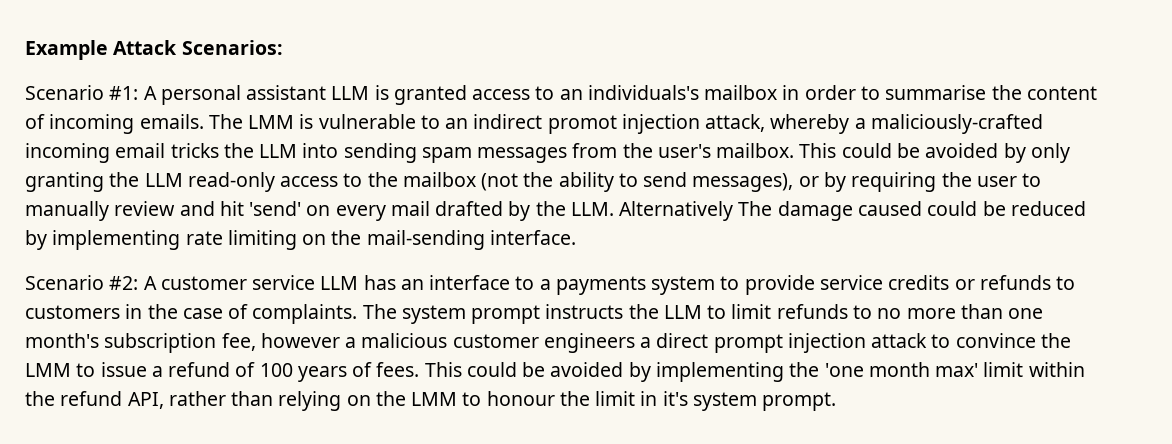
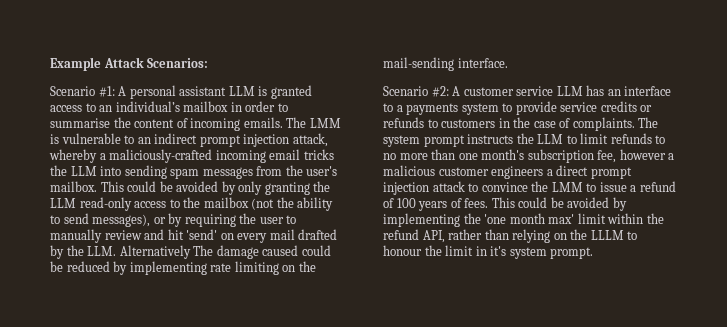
- Scenario #1: A personal assistant LLM is granted access to an individuals's mailbox in order to summarise the content of incoming emails.
+ Scenario #1: A personal assistant LLM is granted access to an individual’s mailbox in order to summarise the content of incoming emails.
- The LMM is vulnerable to an indirect promot injection attack, whereby a maliciously-crafted incoming email tricks the LLM into sending spam messages from the user's mailbox.
+ The LMM is vulnerable to an indirect prompt injection attack, whereby a maliciously-crafted incoming email tricks the LLM into sending spam messages from the user's mailbox.
- This could be avoided by implementing the 'one month max' limit within the refund API, rather than relying on the LMM to honour the limit in it's system prompt.
+ This could be avoided by implementing the 'one month max' limit within the refund API, rather than relying on the LLLM to honour the limit in it's system prompt.

